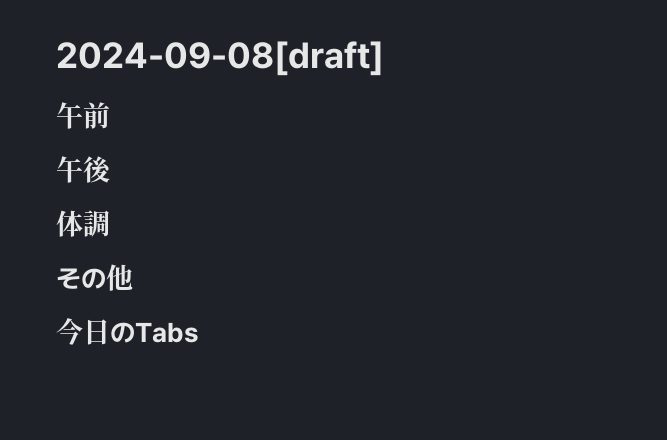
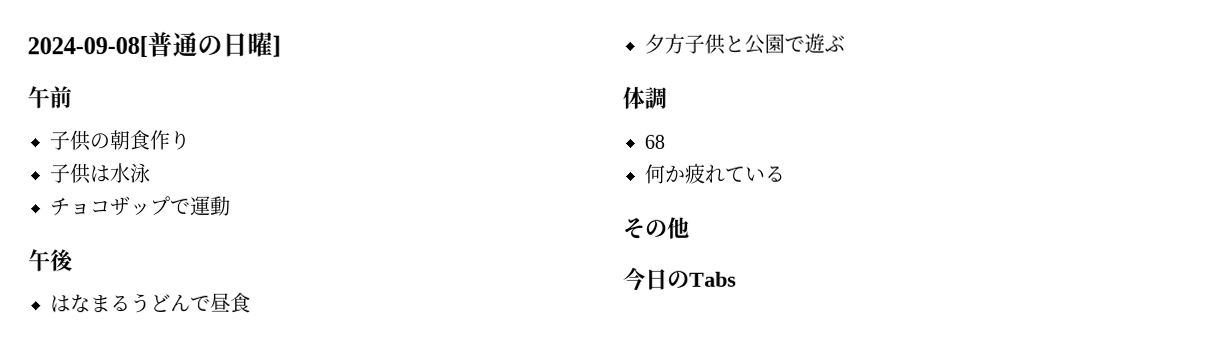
- 2024-09-08[draft]
+ 2024-09-08[普通の日曜]
  午前
+ 子供の朝食作り
+ 子供は水泳
+ チョコザップで運動
  午後
+ はなまるうどんで昼食
+ 夕方子供と公園で遊ぶ
  体調
+ 68
+ 何か疲れている

